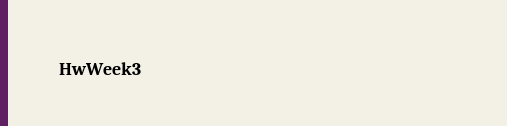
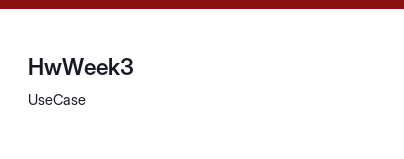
+ UseCase

